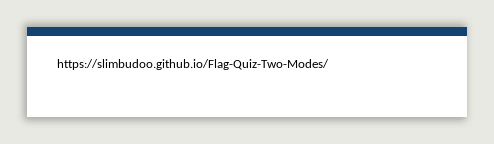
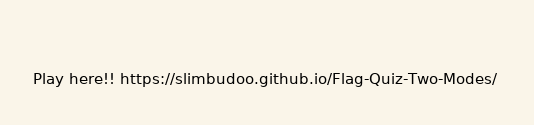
- https://slimbudoo.github.io/Flag-Quiz-Two-Modes/
+ Play here!! https://slimbudoo.github.io/Flag-Quiz-Two-Modes/

